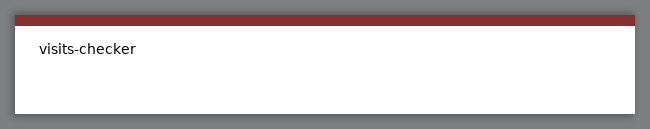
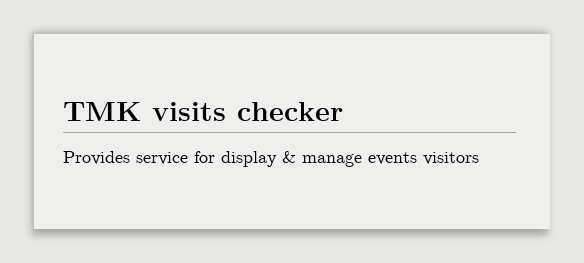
- visits-checker
+ TMK visits checker
+ Provides service for display & manage events visitors

